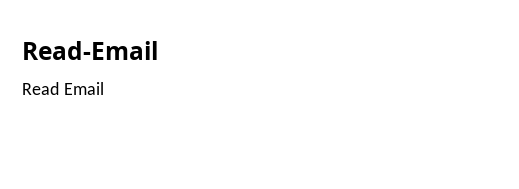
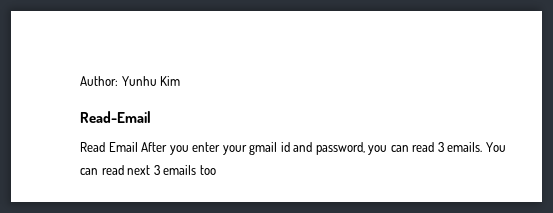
+ Author: Yunhu Kim
- Read Email
+ Read Email After you enter your gmail id and password, you can read 3 emails. You can read next 3 emails too

